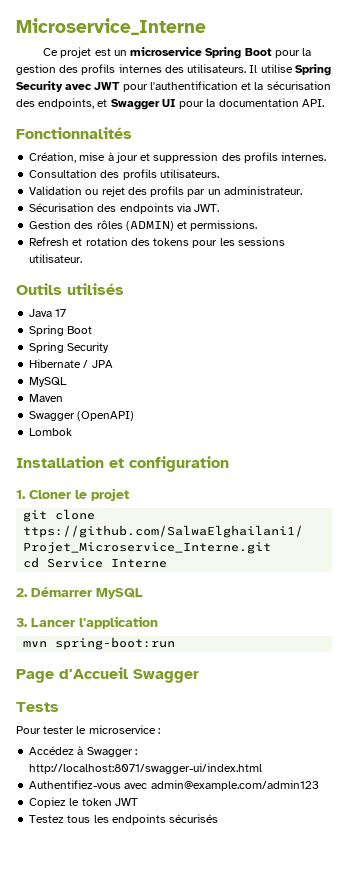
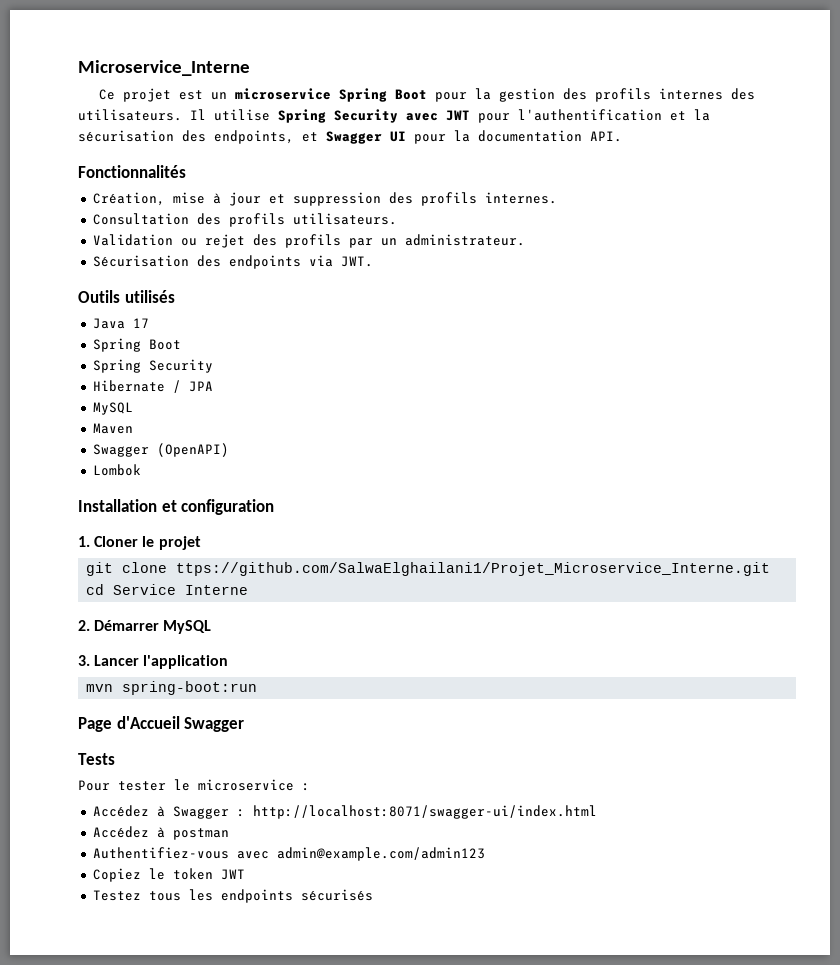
- Gestion des rôles (ADMIN) et permissions.
- Refresh et rotation des tokens pour les sessions utilisateur.
+ Accédez à postman

